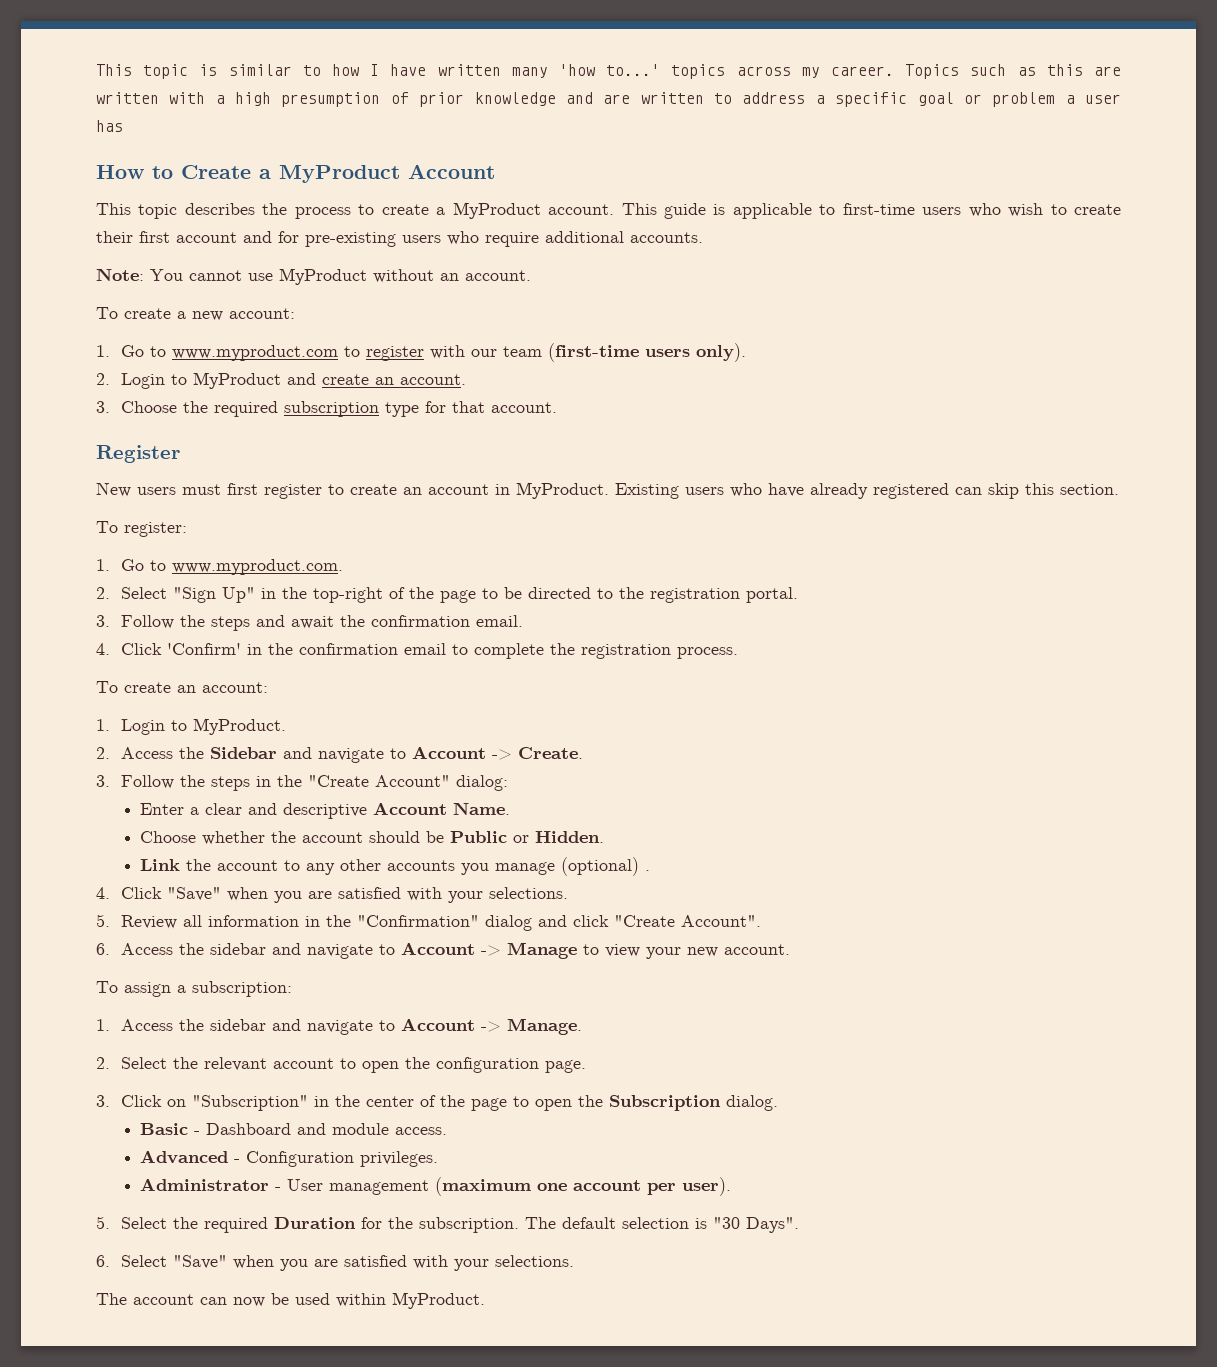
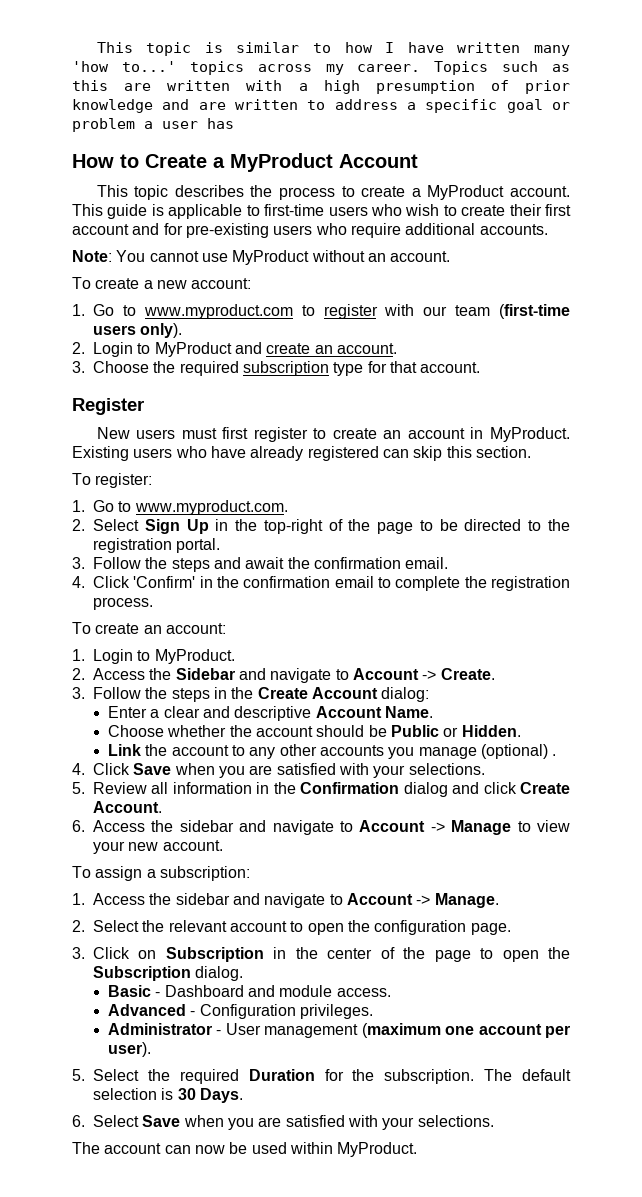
- 2. Select "Sign Up" in the top-right of the page to be directed to the registration portal.
+ 2. Select Sign Up in the top-right of the page to be directed to the registration portal.
- 3. Follow the steps in the "Create Account" dialog:
+ 3. Follow the steps in the Create Account dialog:
- 4. Click "Save" when you are satisfied with your selections.
+ 4. Click Save when you are satisfied with your selections.
- 5. Review all information in the "Confirmation" dialog and click "Create Account".
+ 5. Review all information in the Confirmation dialog and click Create Account.
- 3. Click on "Subscription" in the center of the page to open the Subscription dialog.
+ 3. Click on Subscription in the center of the page to open the Subscription dialog.
- The default selection is "30 Days".
+ The default selection is 30 Days.
- 6. Select "Save" when you are satisfied with your selections.
+ 6. Select Save when you are satisfied with your selections.

